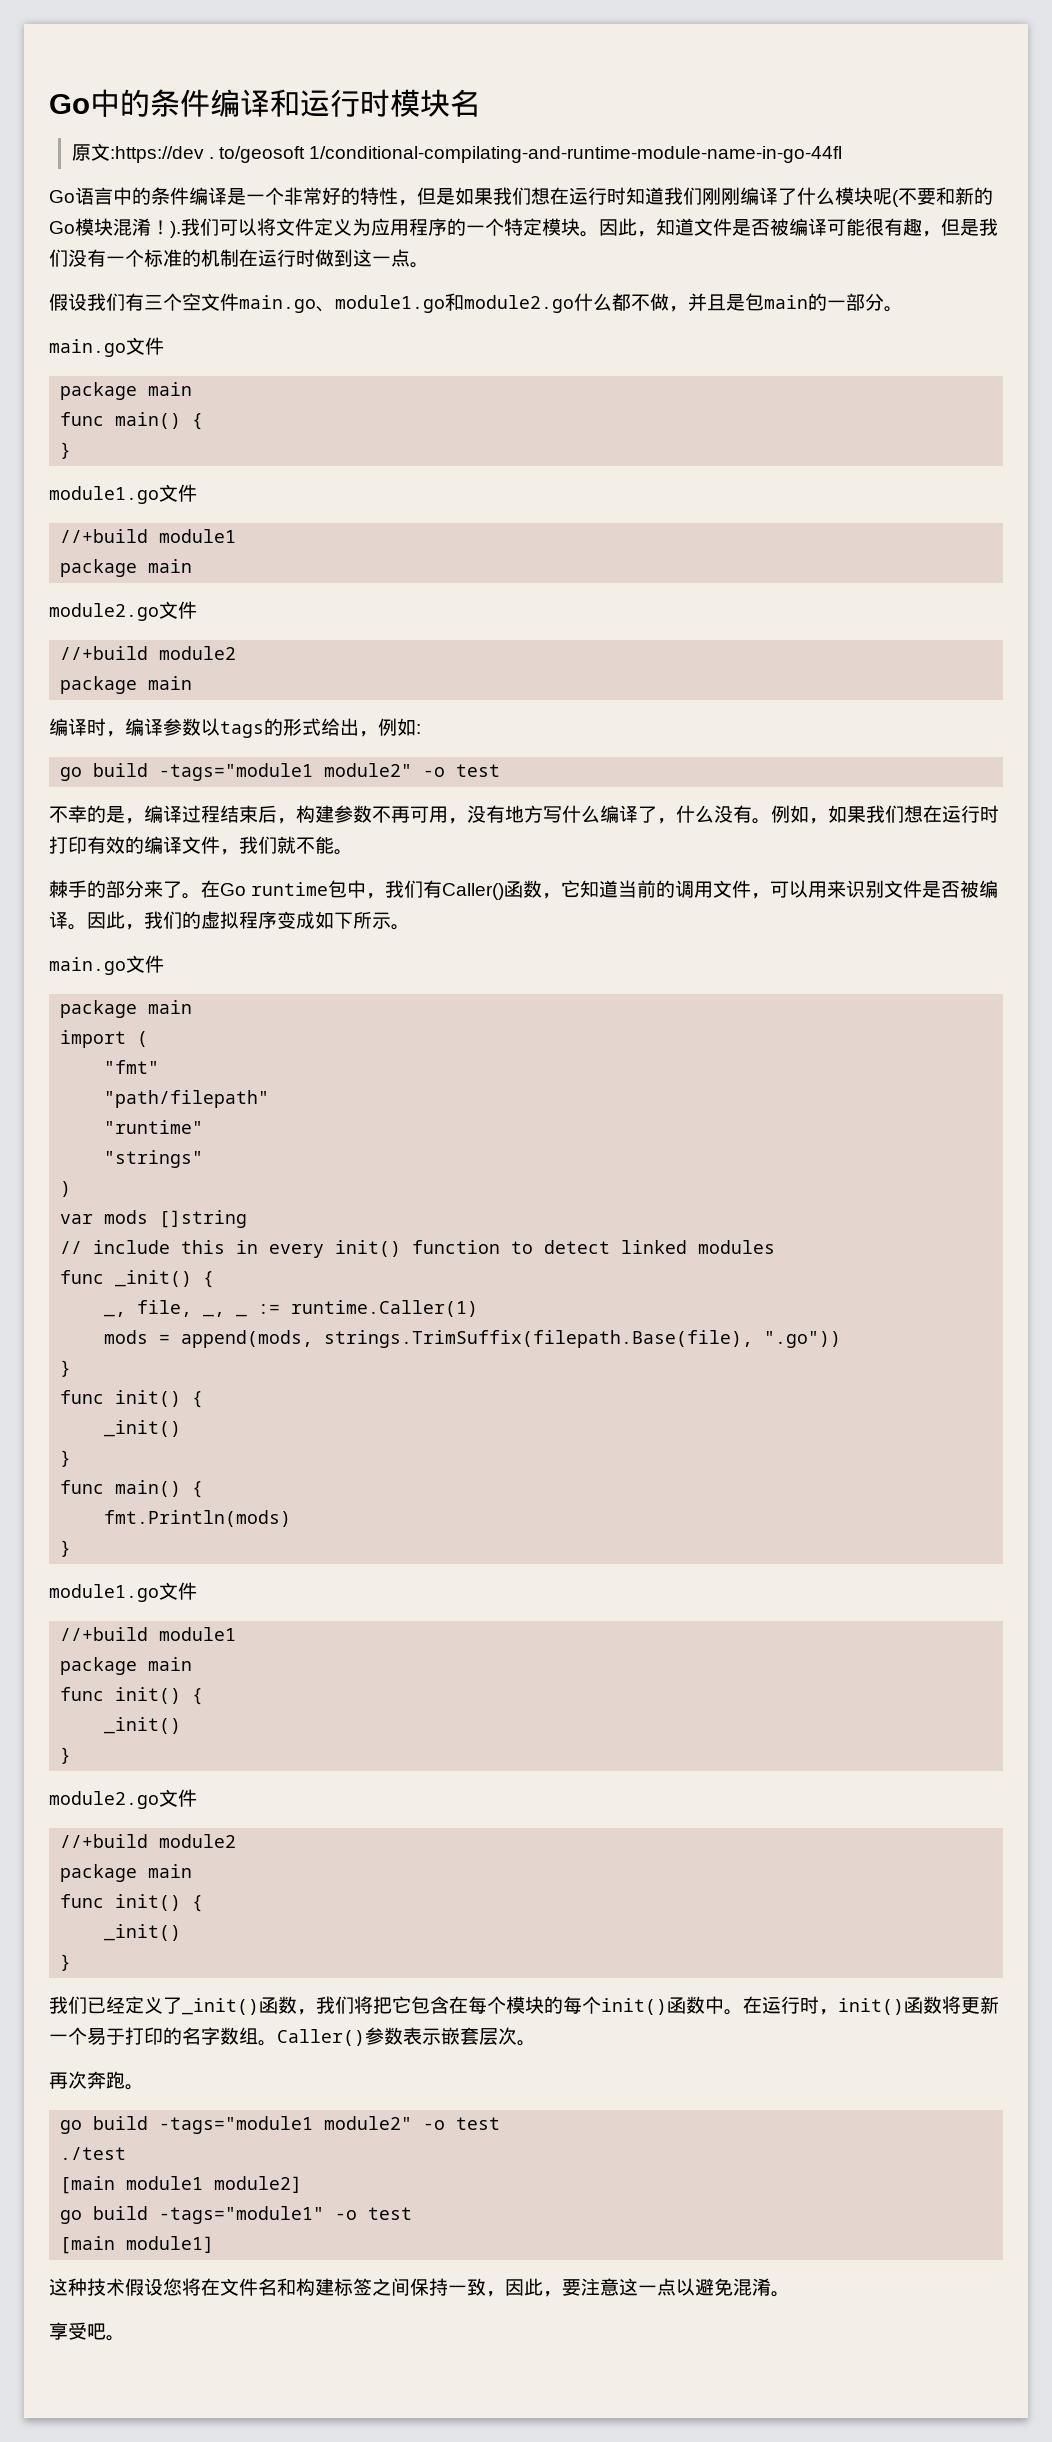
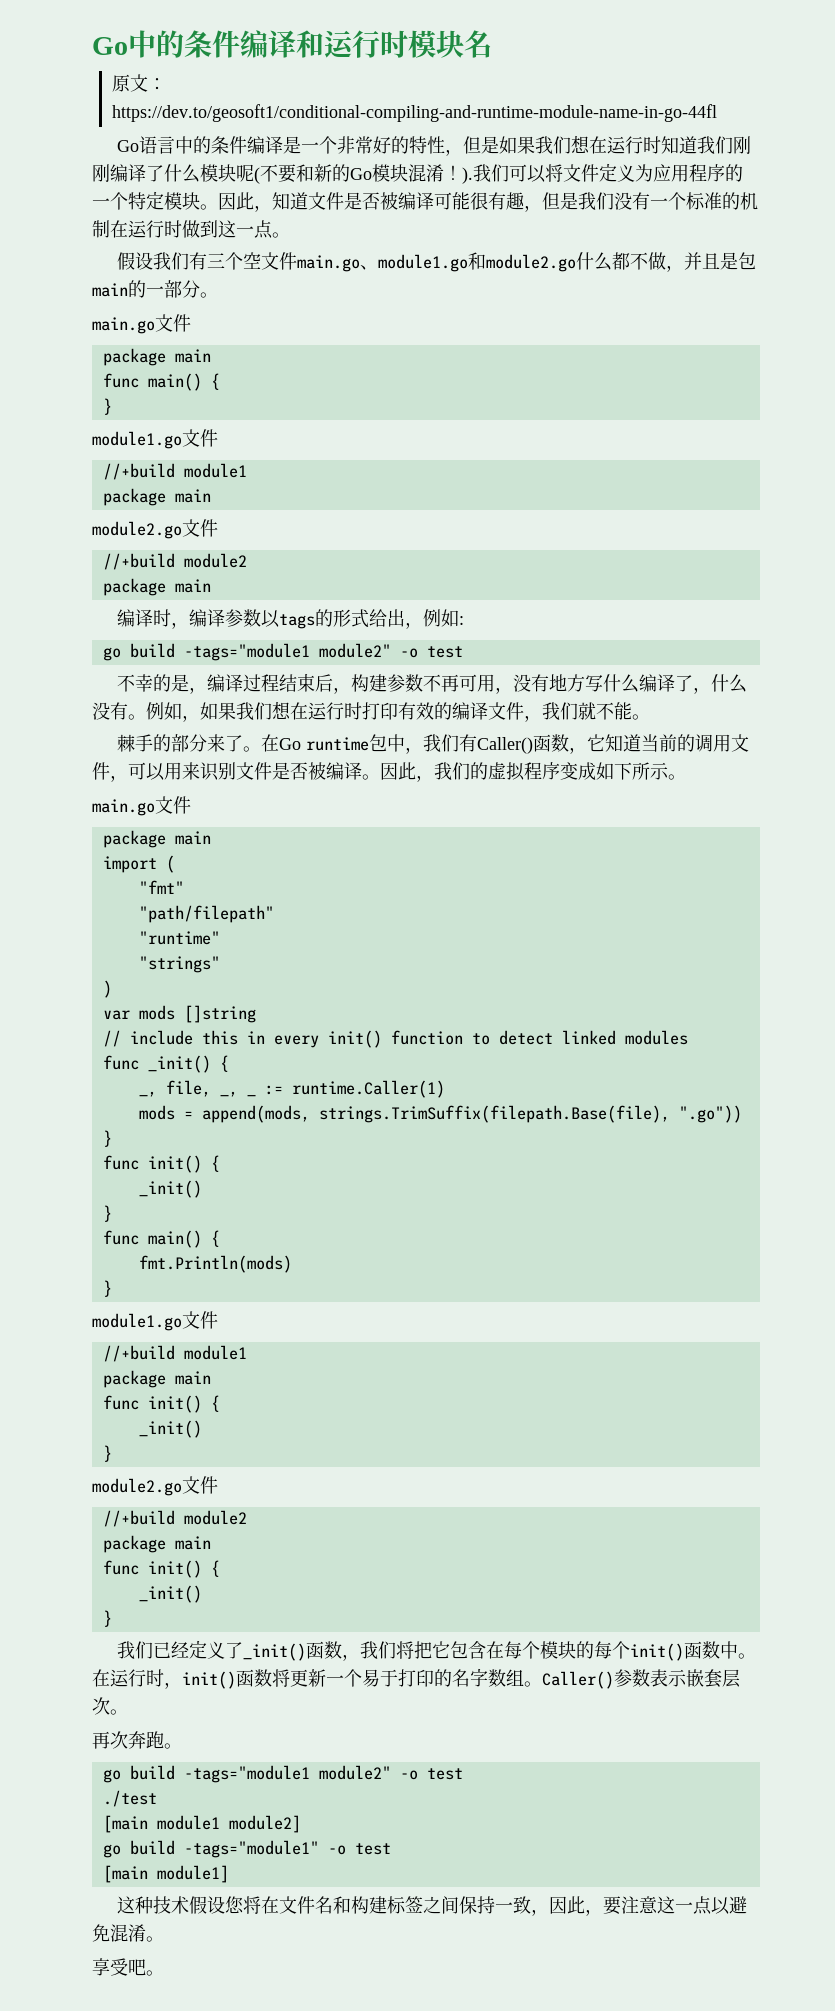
- 原文:https://dev . to/geosoft 1/conditional-compilating-and-runtime-module-name-in-go-44fl
+ 原文：https://dev.to/geosoft1/conditional-compiling-and-runtime-module-name-in-go-44fl

